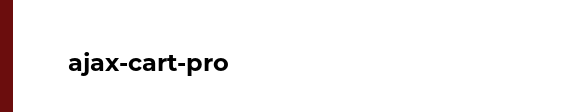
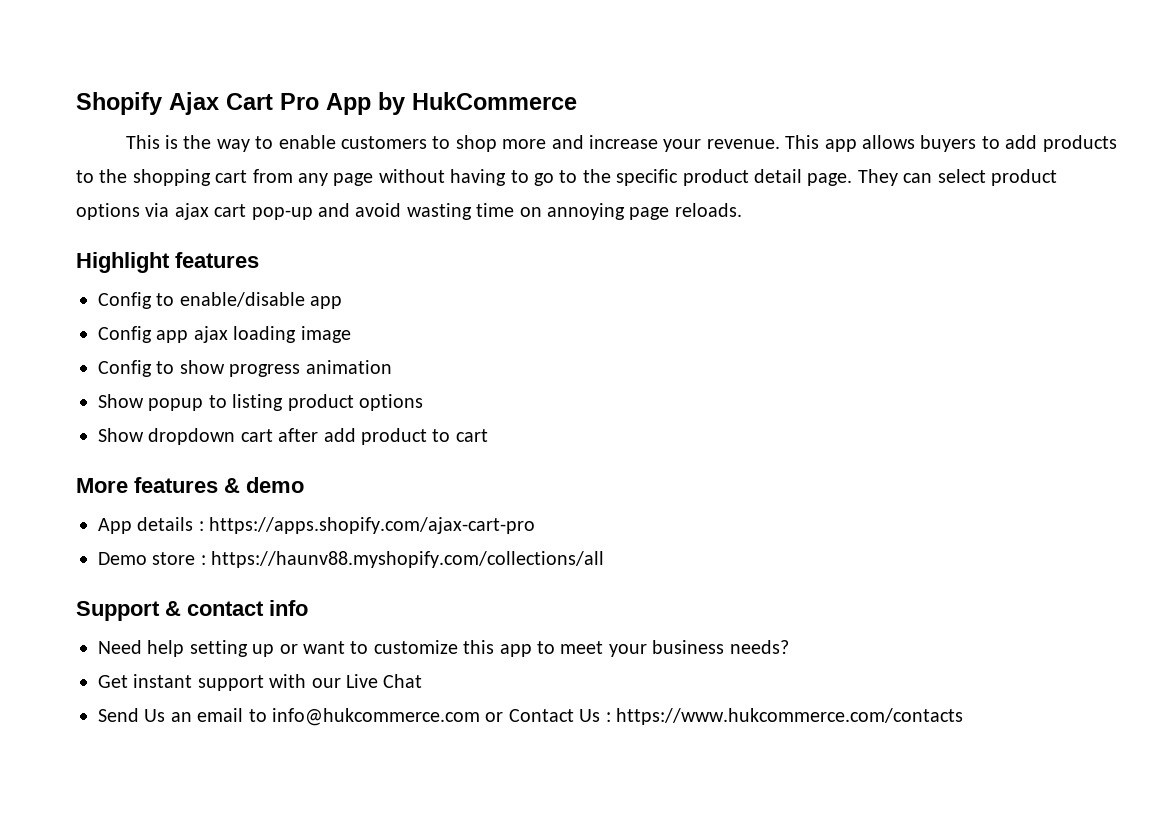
- ajax-cart-pro
+ Shopify Ajax Cart Pro App by HukCommerce
+ This is the way to enable customers to shop more and increase your revenue. This app allows buyers to add products to the shopping cart from any page without having to go to the specific product detail page. They can select product options via ajax cart pop-up and avoid wasting time on annoying page reloads.
+ Highlight features
+ Config to enable/disable app
+ Config app ajax loading image
+ Config to show progress animation
+ Show popup to listing product options
+ Show dropdown cart after add product to cart
+ More features & demo
+ App details : https://apps.shopify.com/ajax-cart-pro
+ Demo store : https://haunv88.myshopify.com/collections/all
+ Support & contact info
+ Need help setting up or want to customize this app to meet your business needs?
+ Get instant support with our Live Chat
+ Send Us an email to info@hukcommerce.com or Contact Us : https://www.hukcommerce.com/contacts

